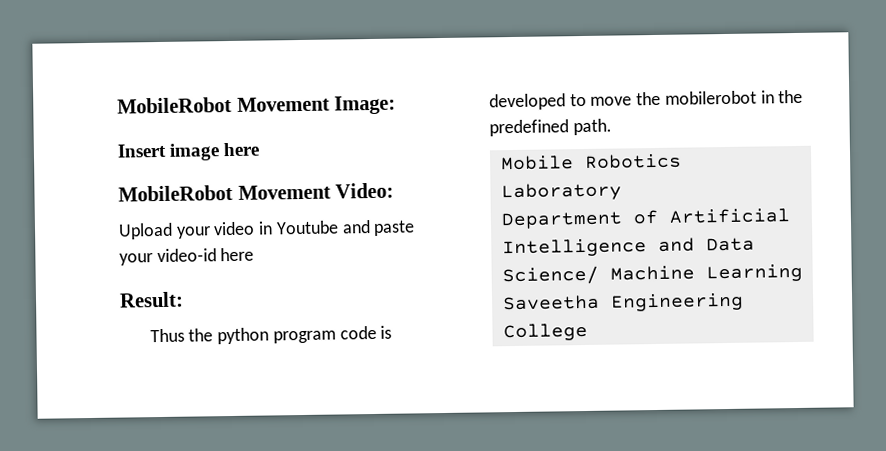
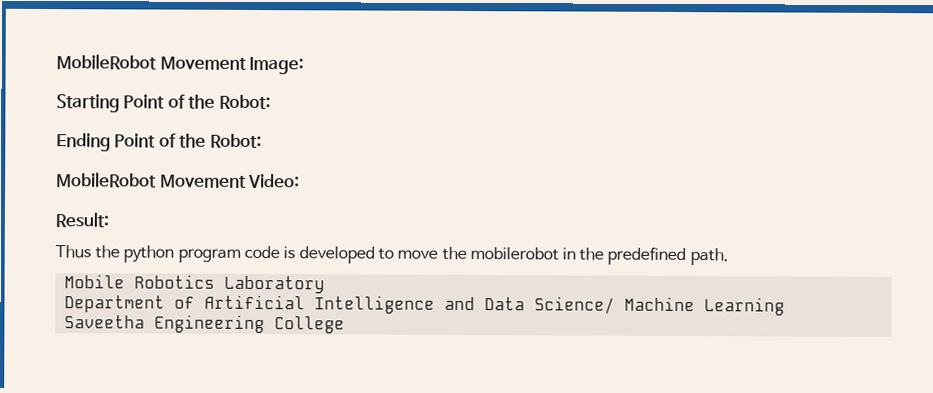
- Insert image here
+ Starting Point of the Robot:
+ Ending Point of the Robot:
  MobileRobot Movement Video:
- Upload your video in Youtube and paste your video-id here

